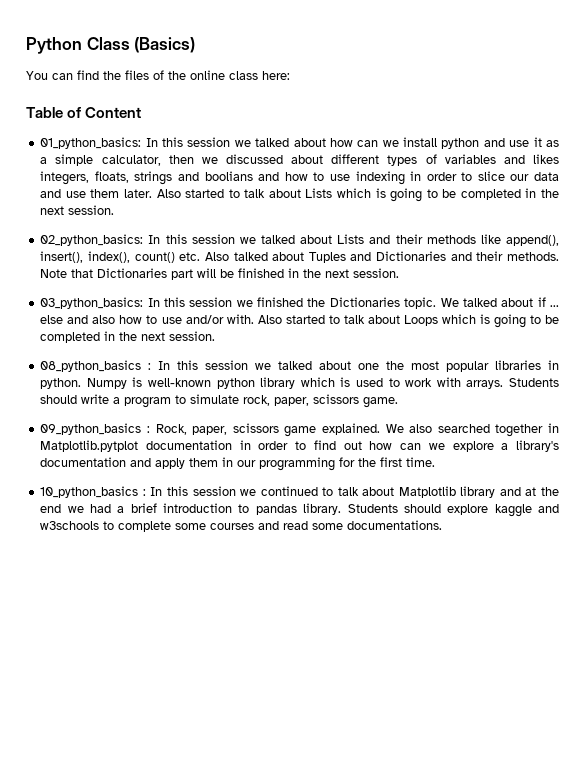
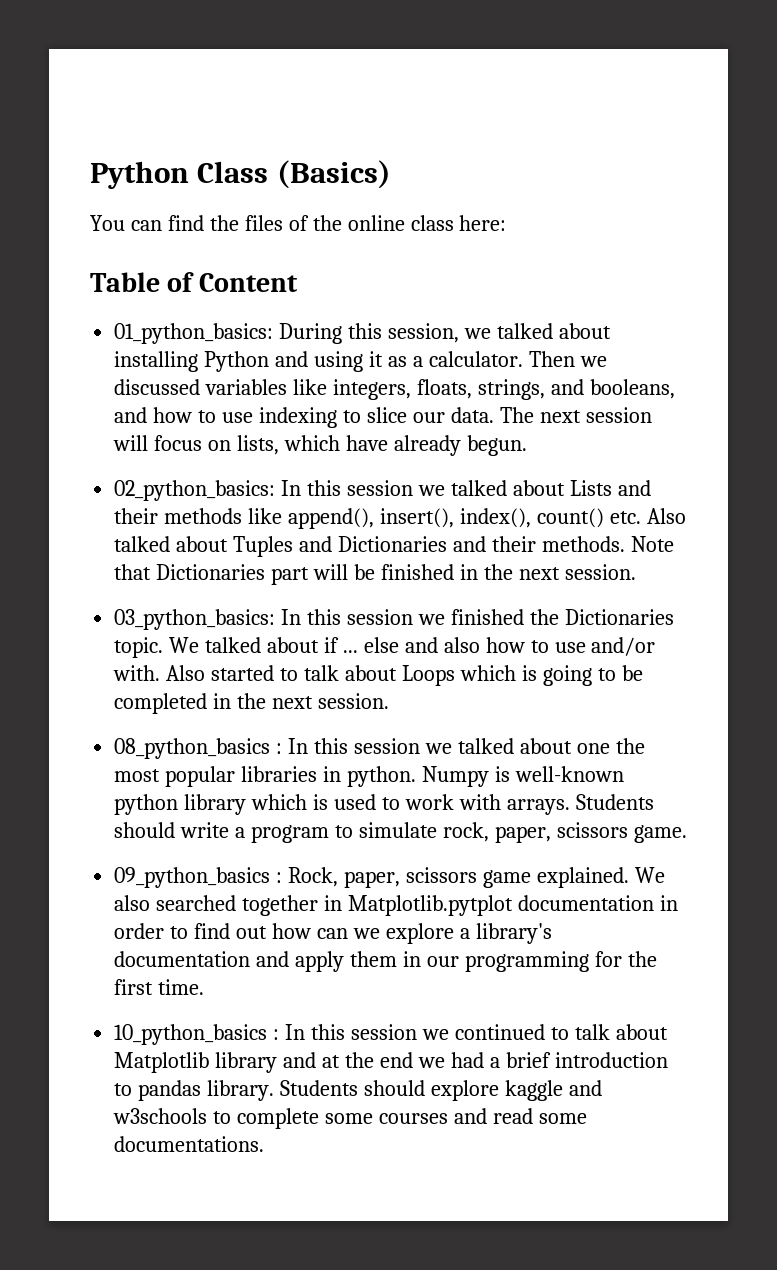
- 01_python_basics: In this session we talked about how can we install python and use it as a simple calculator, then we discussed about different types of variables and likes integers, floats, strings and boolians and how to use indexing in order to slice our data and use them later. Also started to talk about Lists which is going to be completed in the next session.
+ 01_python_basics: During this session, we talked about installing Python and using it as a calculator. Then we discussed variables like integers, floats, strings, and booleans, and how to use indexing to slice our data. The next session will focus on lists, which have already begun.

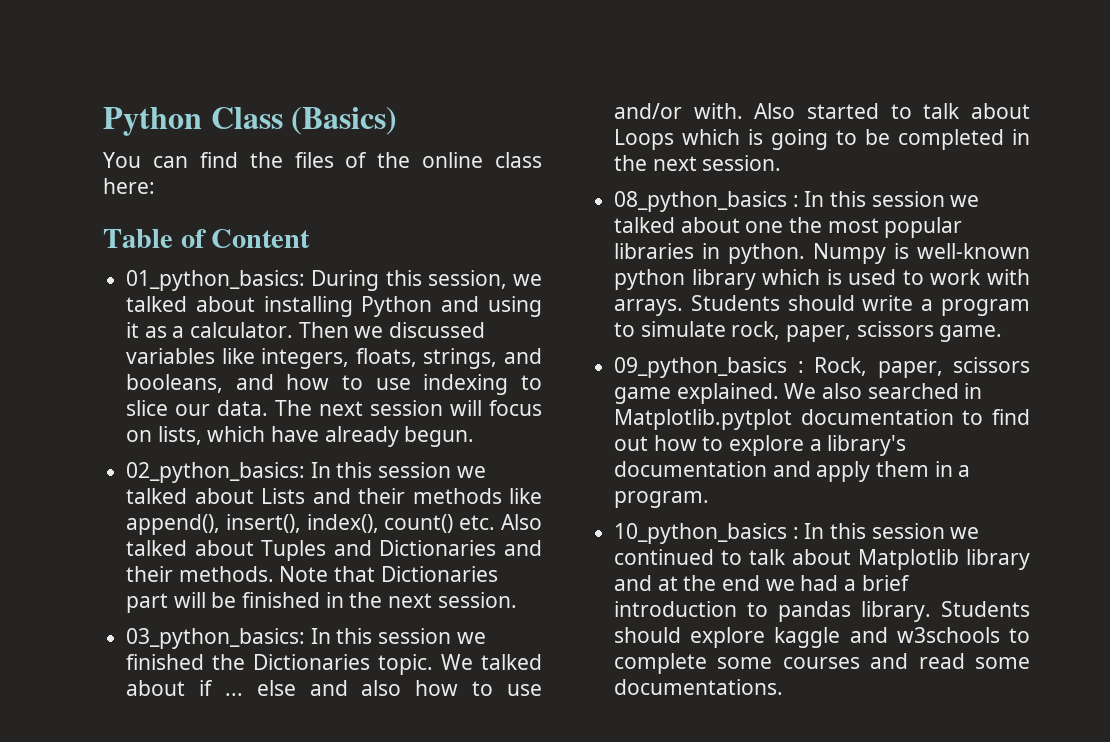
- We also searched together in Matplotlib.pytplot documentation in order to find out how can we explore a library's documentation and apply them in our programming for the first time.
+ We also searched in Matplotlib.pytplot documentation to find out how to explore a library's documentation and apply them in a program.

